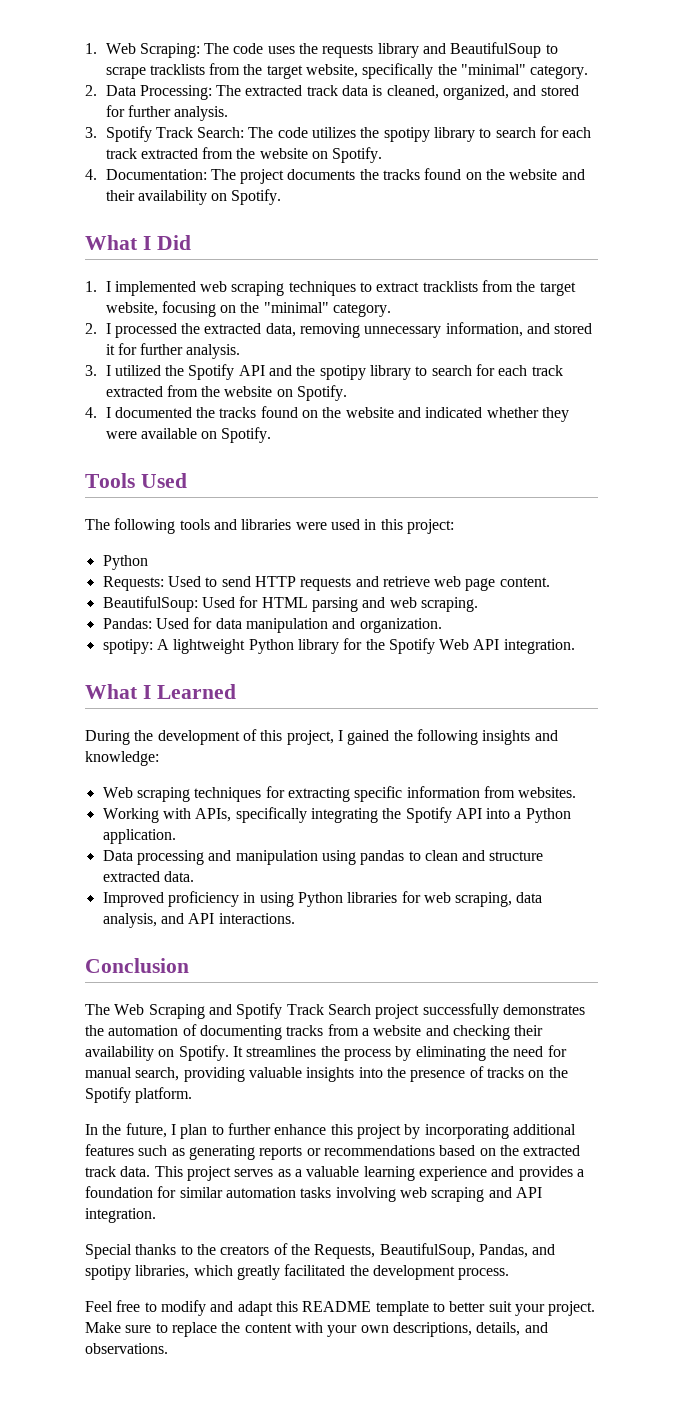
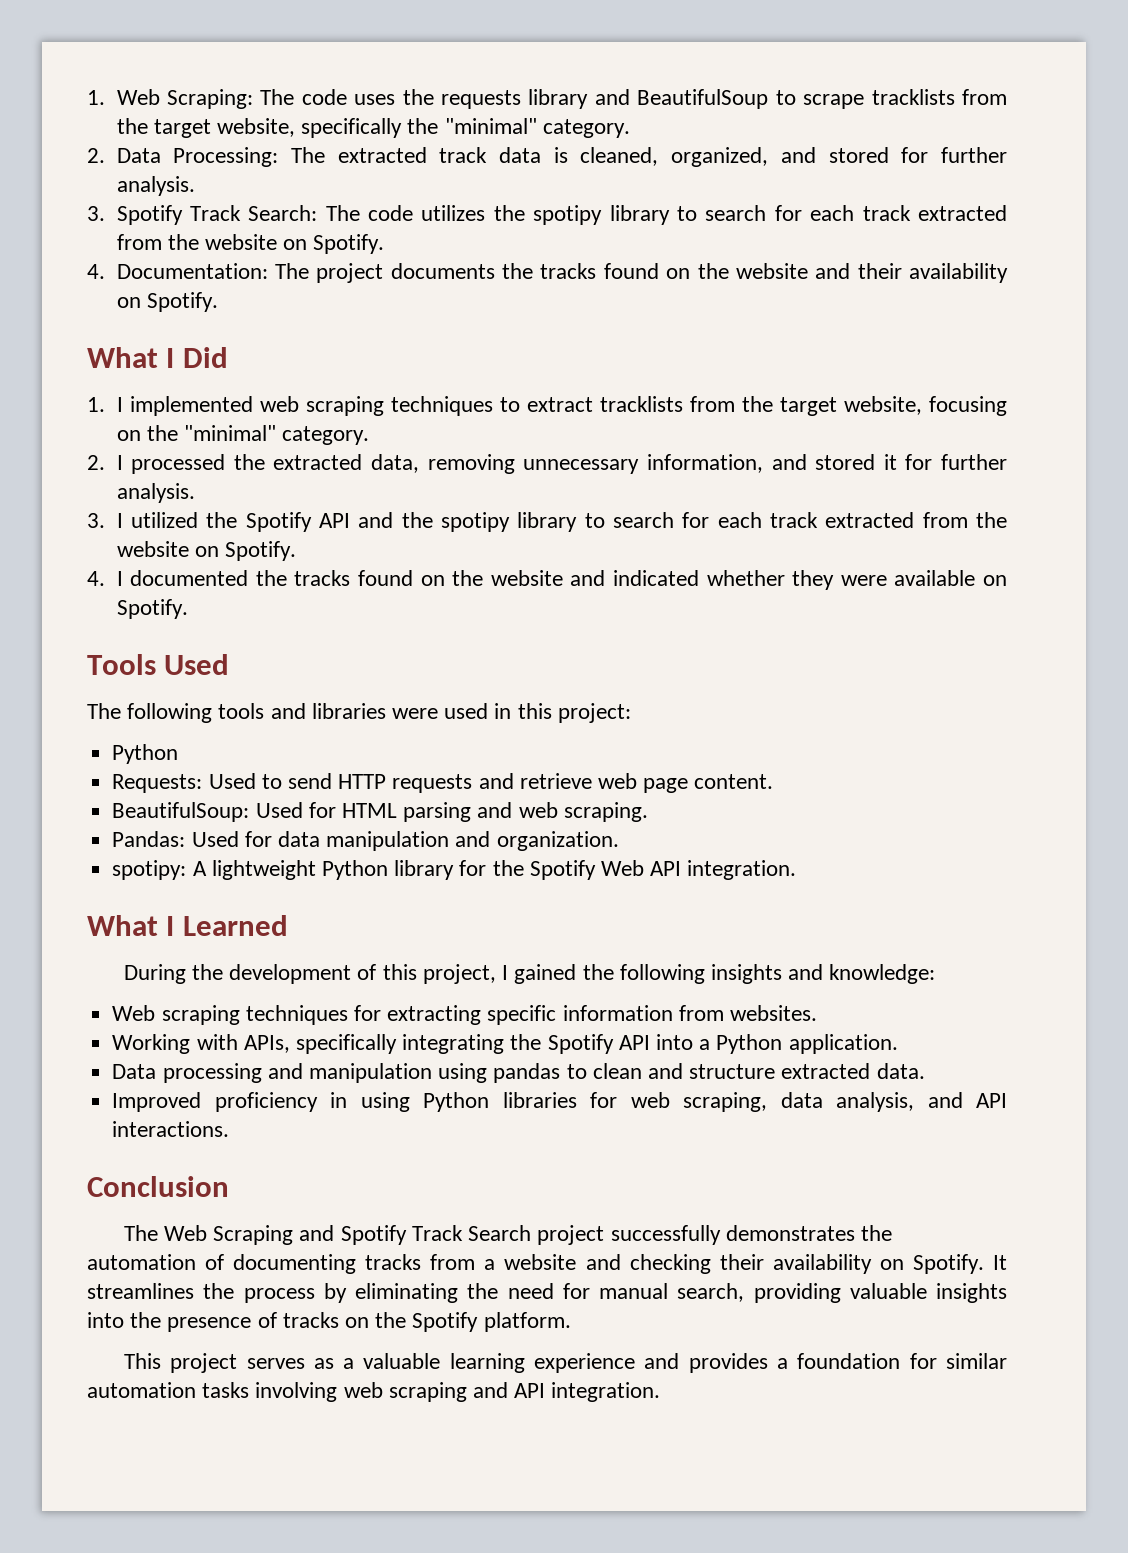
- In the future, I plan to further enhance this project by incorporating additional features such as generating reports or recommendations based on the extracted track data.
- Special thanks to the creators of the Requests, BeautifulSoup, Pandas, and spotipy libraries, which greatly facilitated the development process.
- Feel free to modify and adapt this README template to better suit your project. Make sure to replace the content with your own descriptions, details, and observations.

